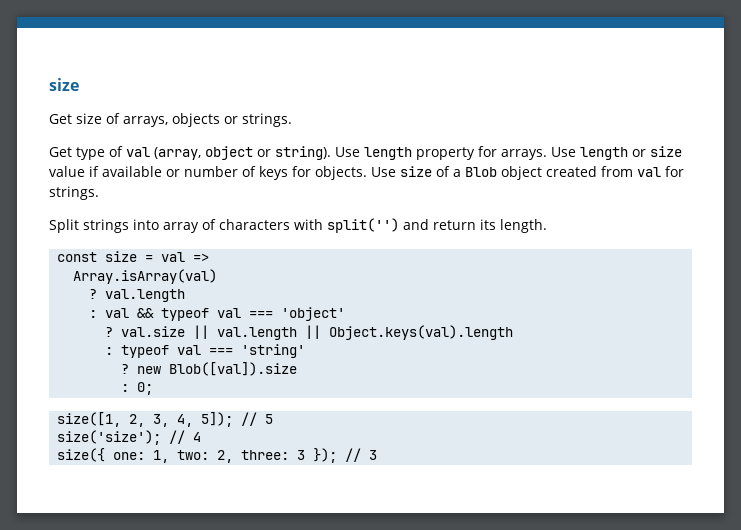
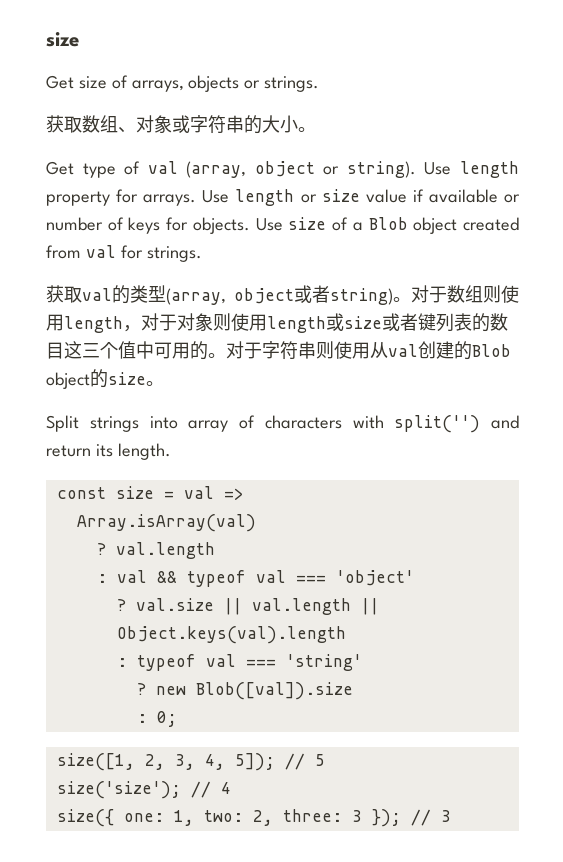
+ 获取数组、对象或字符串的大小。
+ 获取val的类型(array, object或者string)。对于数组则使用length，对于对象则使用length或size或者键列表的数目这三个值中可用的。对于字符串则使用从val创建的Blob object的size。

